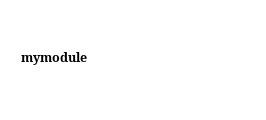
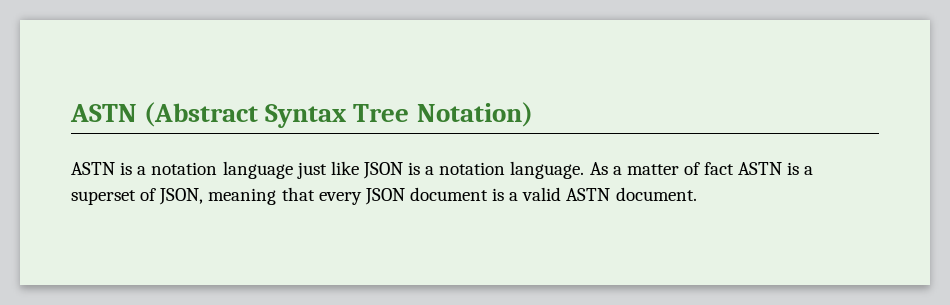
- mymodule
+ ASTN (Abstract Syntax Tree Notation)
+ ASTN is a notation language just like JSON is a notation language. As a matter of fact ASTN is a superset of JSON, meaning that every JSON document is a valid ASTN document.

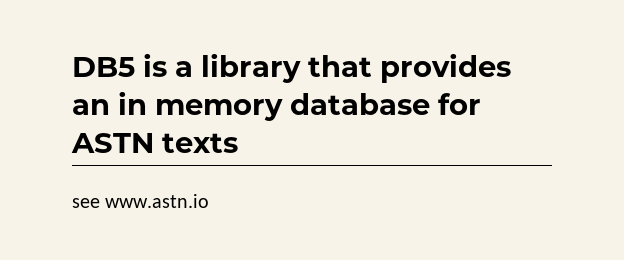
- ASTN (Abstract Syntax Tree Notation)
- ASTN is a notation language just like JSON is a notation language. As a matter of fact ASTN is a superset of JSON, meaning that every JSON document is a valid ASTN document.
+ DB5 is a library that provides an in memory database for ASTN texts
+ see www.astn.io

